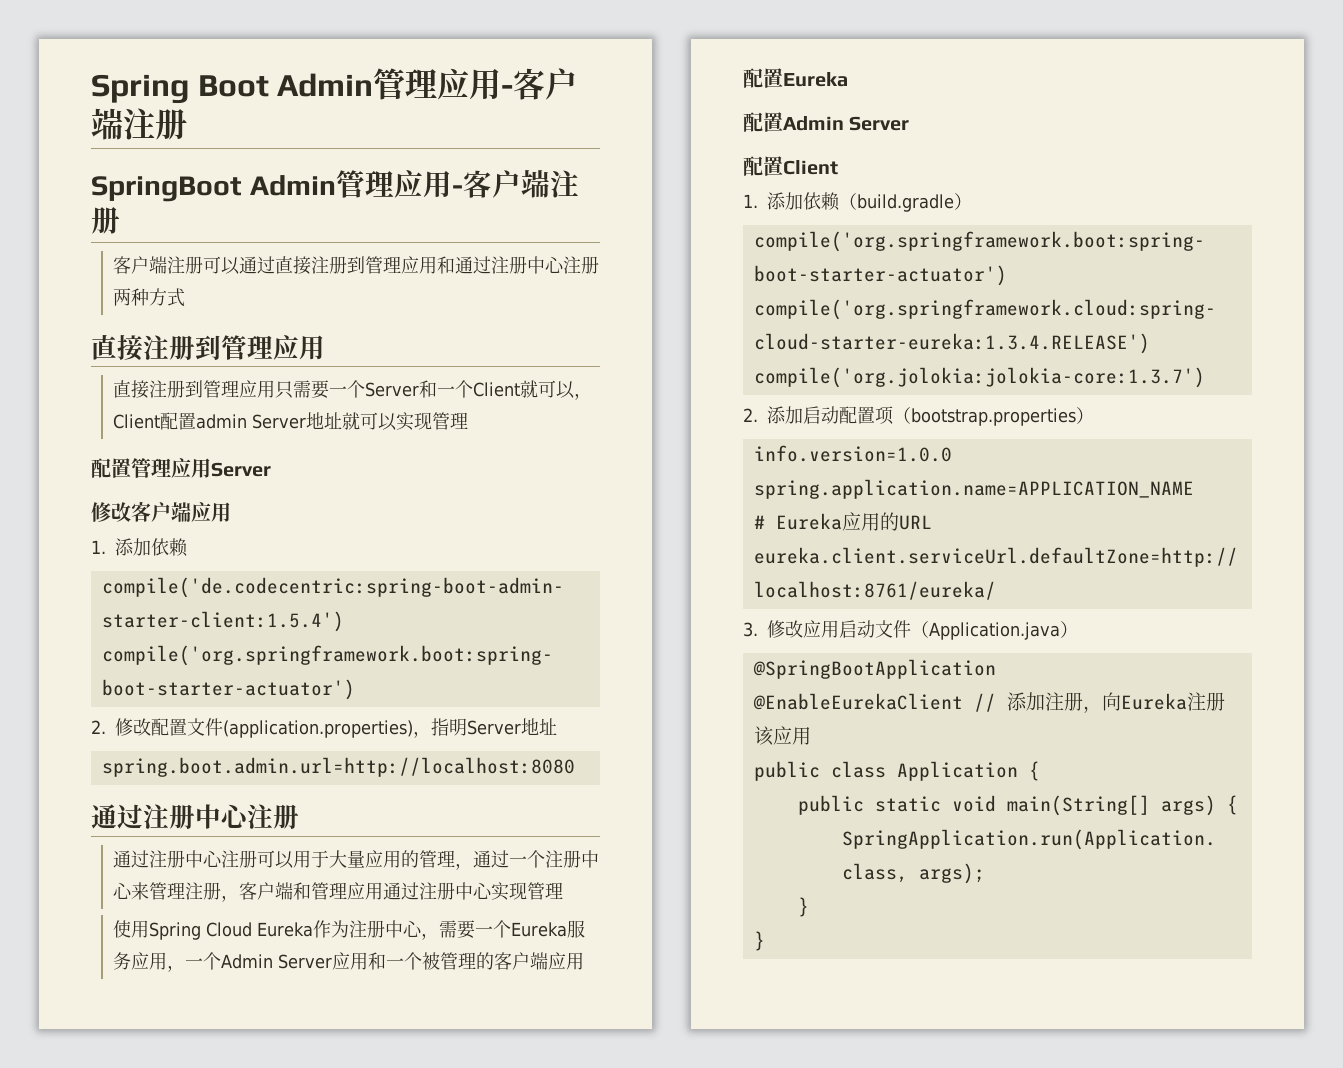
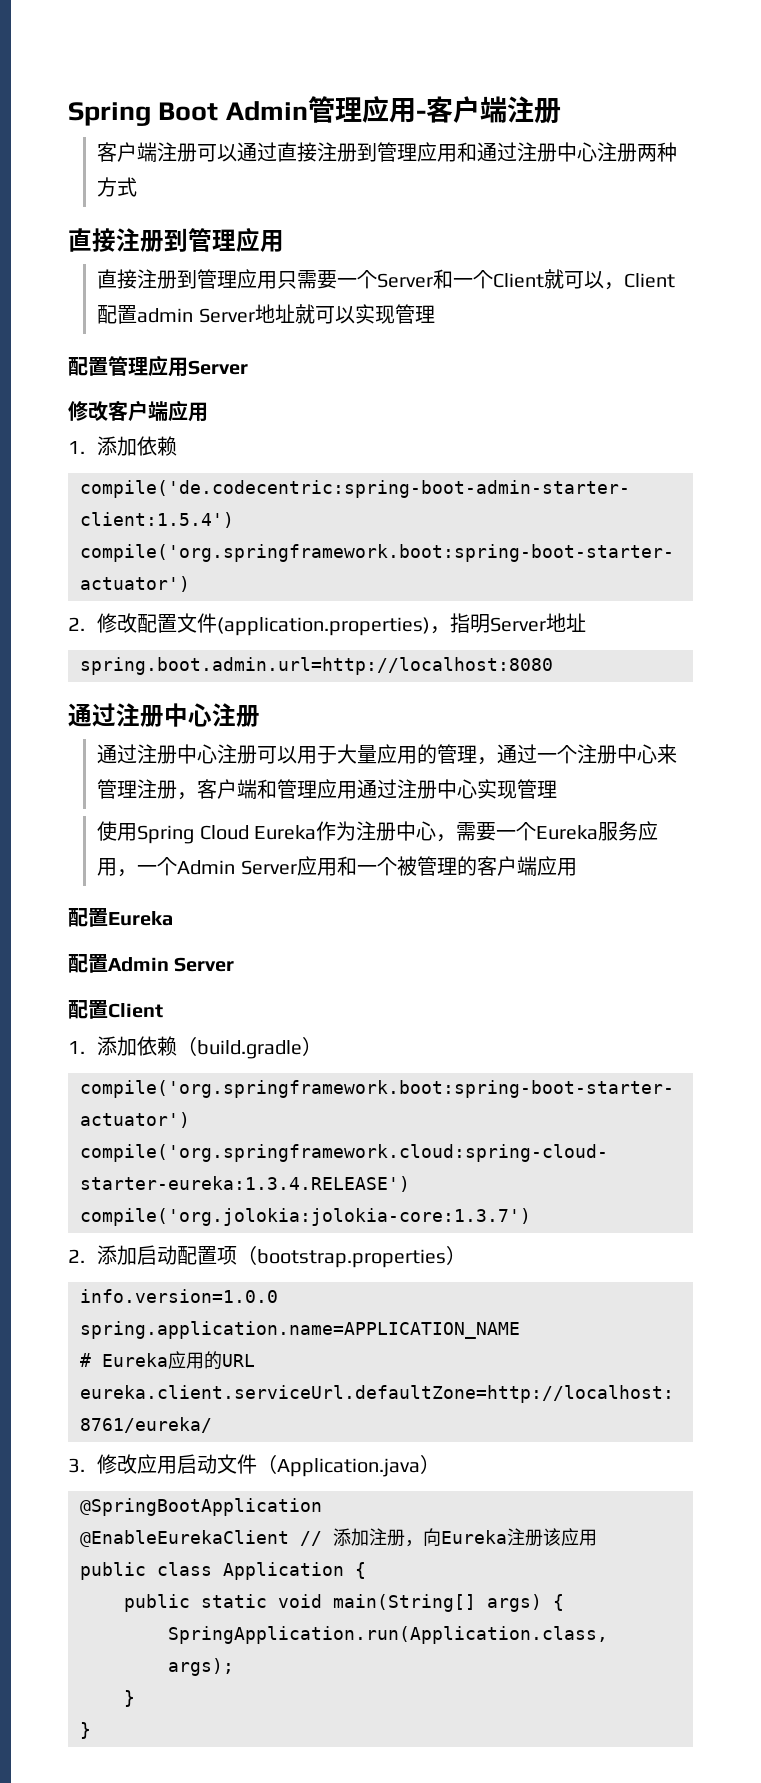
- SpringBoot Admin管理应用-客户端注册

